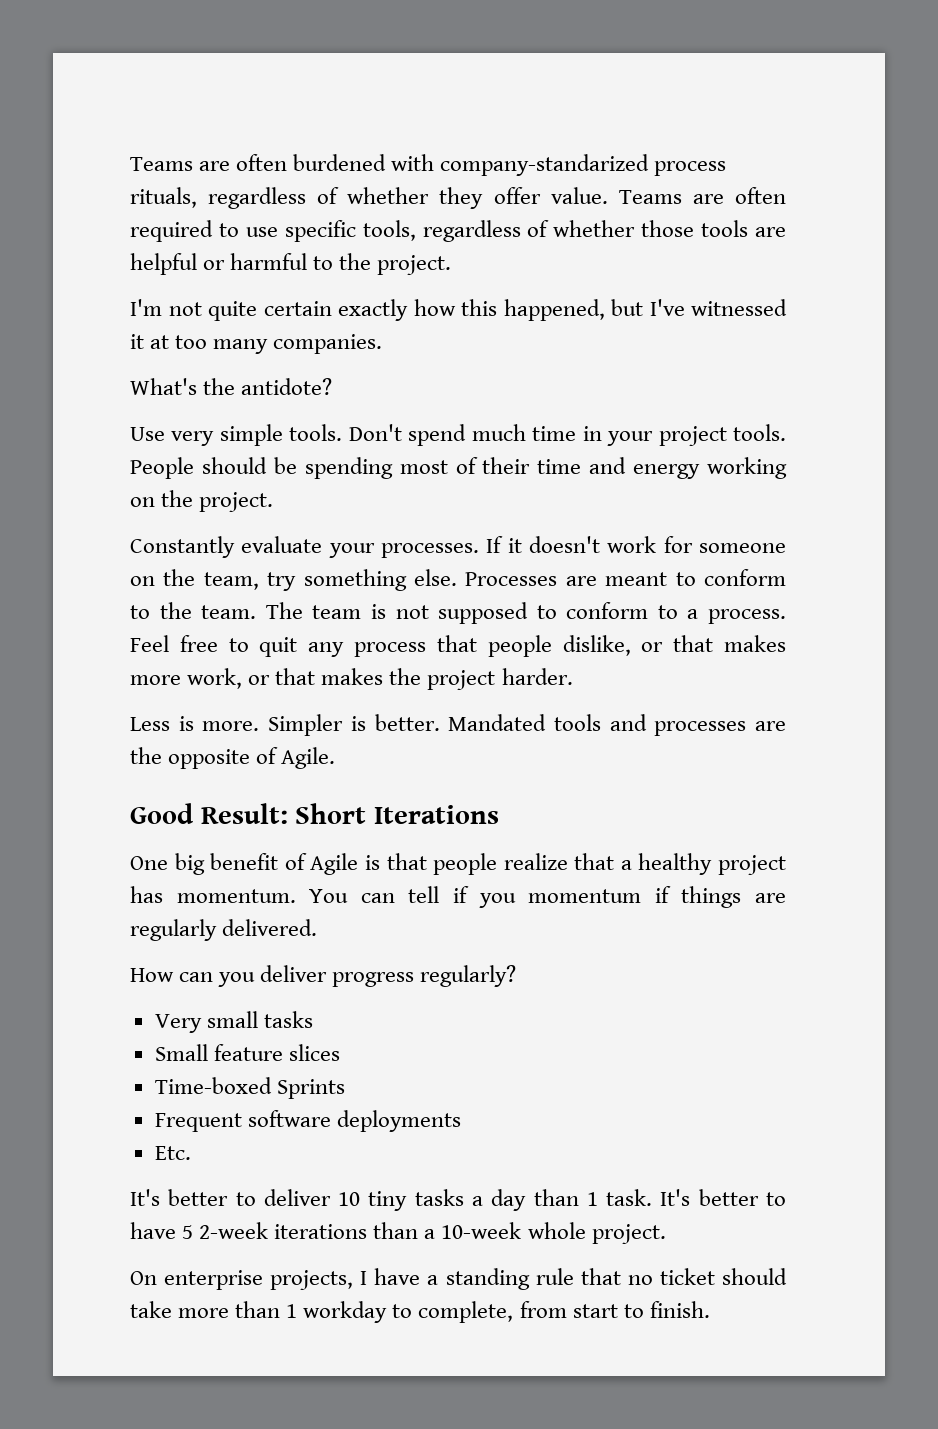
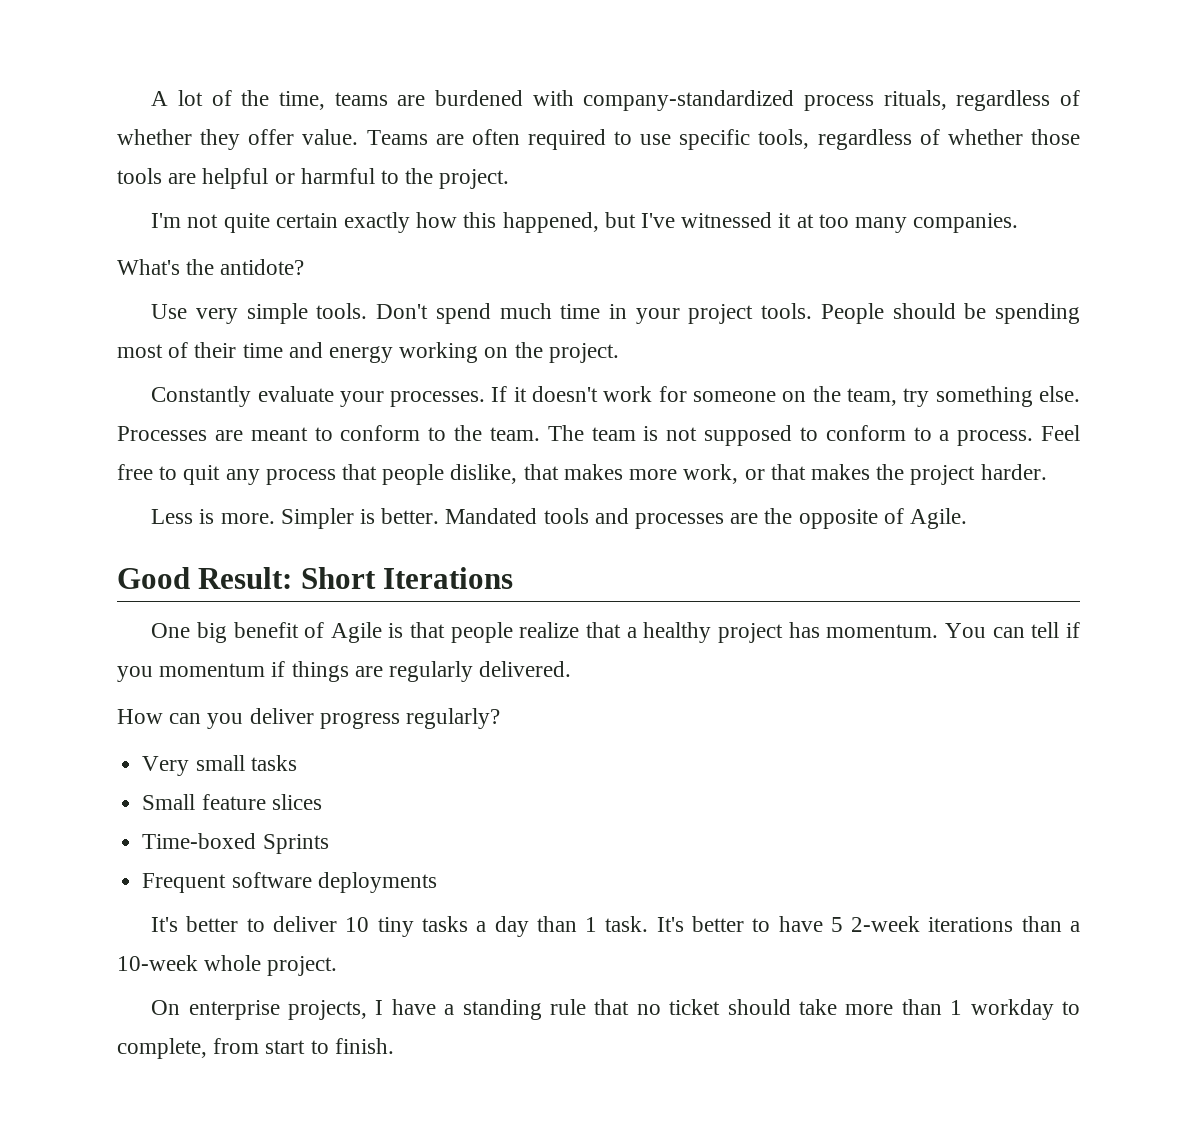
- Teams are often burdened with company-standarized process rituals, regardless of whether they offer value.
+ A lot of the time, teams are burdened with company-standardized process rituals, regardless of whether they offer value.
- Feel free to quit any process that people dislike, or that makes more work, or that makes the project harder.
+ Feel free to quit any process that people dislike, that makes more work, or that makes the project harder.
- Etc.

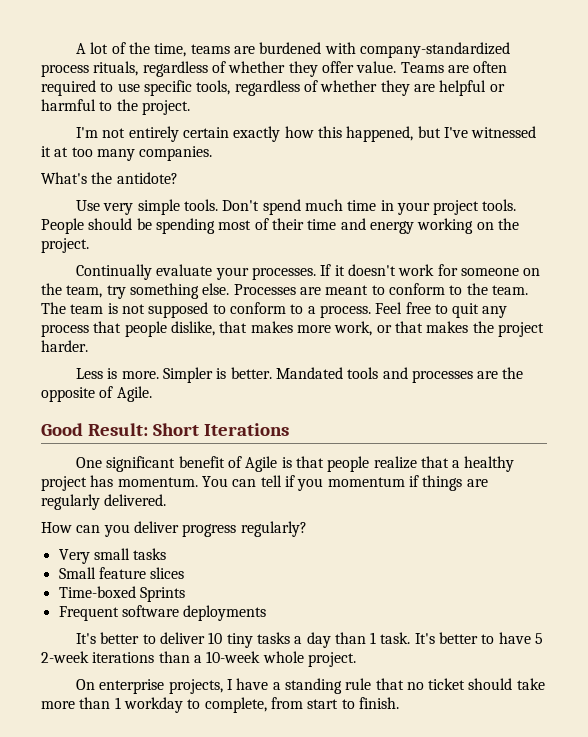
- Teams are often required to use specific tools, regardless of whether those tools are helpful or harmful to the project.
+ Teams are often required to use specific tools, regardless of whether they are helpful or harmful to the project.
- I'm not quite certain exactly how this happened, but I've witnessed it at too many companies.
+ I'm not entirely certain exactly how this happened, but I've witnessed it at too many companies.
- Constantly evaluate your processes.
+ Continually evaluate your processes.
- One big benefit of Agile is that people realize that a healthy project has momentum.
+ One significant benefit of Agile is that people realize that a healthy project has momentum.

